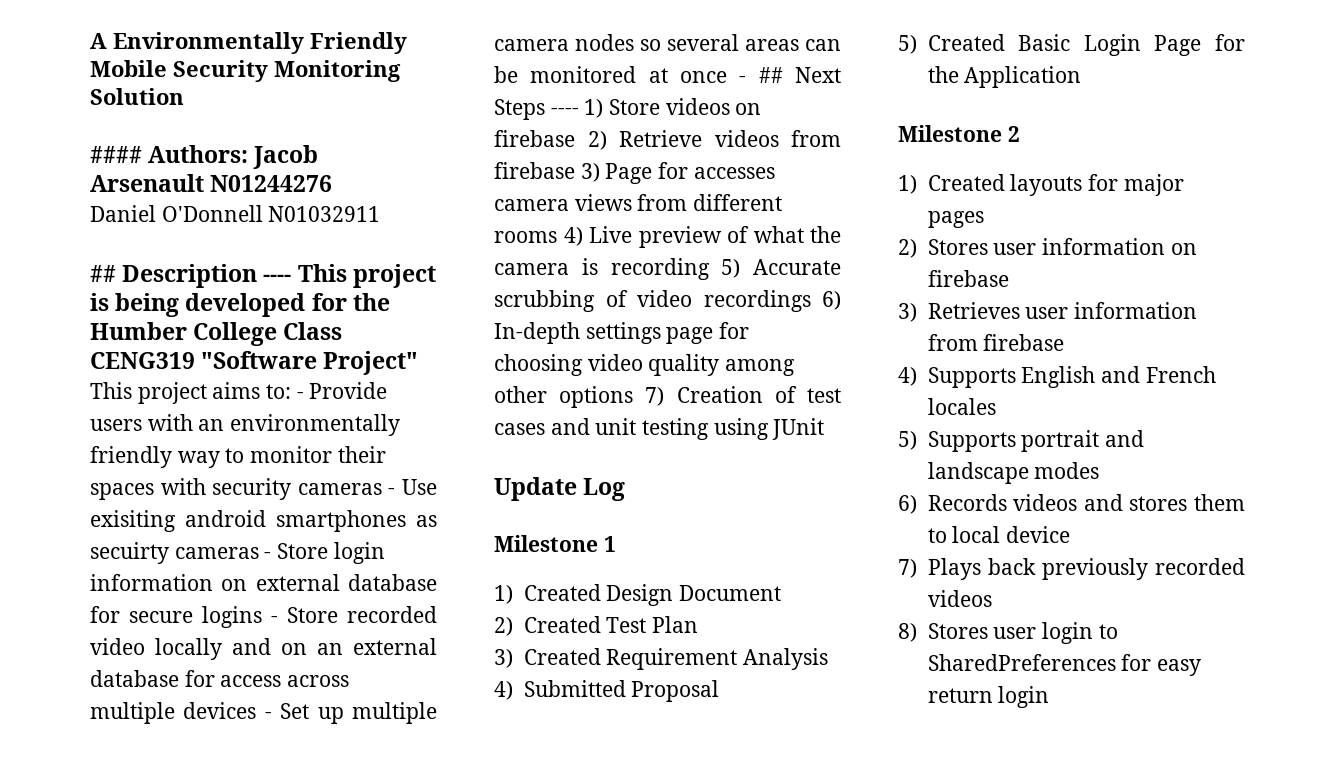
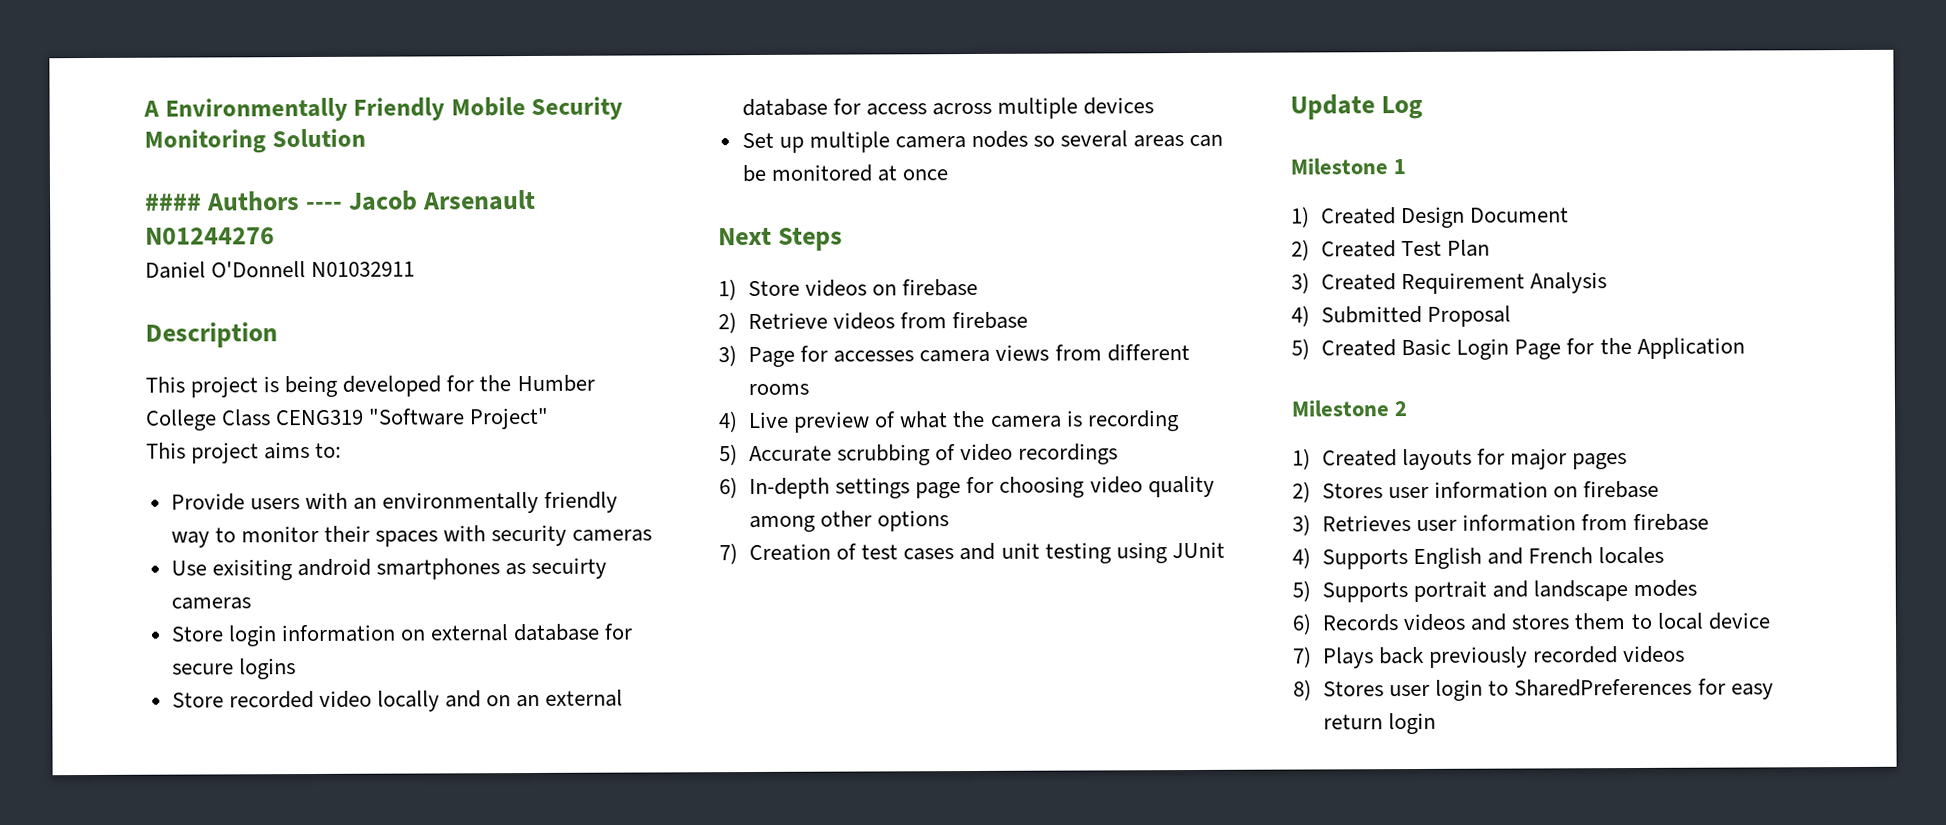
- #### Authors: Jacob Arsenault N01244276
+ #### Authors ---- Jacob Arsenault N01244276
- ## Description ---- This project is being developed for the Humber College Class CENG319 "Software Project"
+ Description
+ This project is being developed for the Humber College Class CENG319 "Software Project"
- This project aims to: - Provide users with an environmentally friendly way to monitor their spaces with security cameras - Use exisiting android smartphones as secuirty cameras - Store login information on external database for secure logins - Store recorded video locally and on an external database for access across multiple devices - Set up multiple camera nodes so several areas can be monitored at once - ## Next Steps ---- 1) Store videos on firebase 2) Retrieve videos from firebase 3) Page for accesses camera views from different rooms 4) Live preview of what the camera is recording 5) Accurate scrubbing of video recordings 6) In-depth settings page for choosing video quality among other options 7) Creation of test cases and unit testing using JUnit
+ This project aims to:
+ Provide users with an environmentally friendly way to monitor their spaces with security cameras
+ Use exisiting android smartphones as secuirty cameras
+ Store login information on external database for secure logins
+ Store recorded video locally and on an external database for access across multiple devices
+ Set up multiple camera nodes so several areas can be monitored at once
+ Next Steps
+ 1) Store videos on firebase
+ 2) Retrieve videos from firebase
+ 3) Page for accesses camera views from different rooms
+ 4) Live preview of what the camera is recording
+ 5) Accurate scrubbing of video recordings
+ 6) In-depth settings page for choosing video quality among other options
+ 7) Creation of test cases and unit testing using JUnit

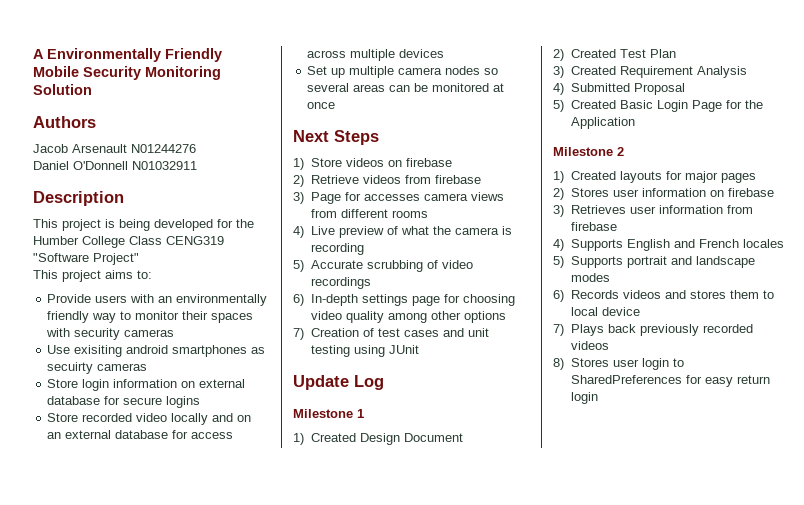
- #### Authors ---- Jacob Arsenault N01244276
+ Authors
+ Jacob Arsenault N01244276

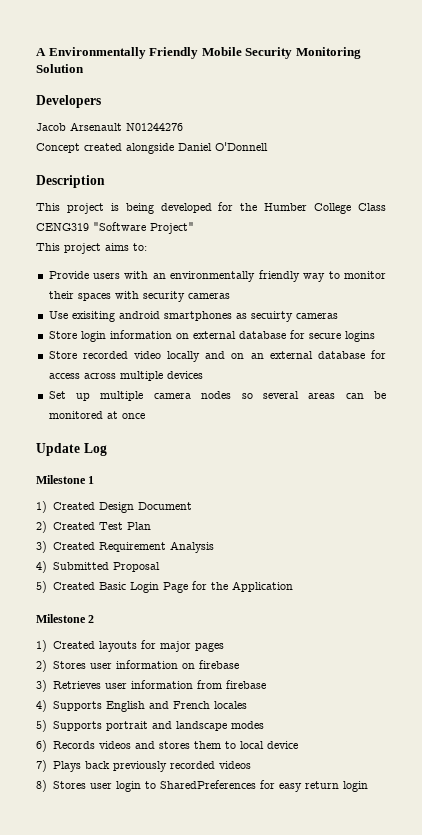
- Authors
+ Developers
- Daniel O'Donnell N01032911
+ Concept created alongside Daniel O'Donnell
- Next Steps
- 1) Store videos on firebase
- 2) Retrieve videos from firebase
- 3) Page for accesses camera views from different rooms
- 4) Live preview of what the camera is recording
- 5) Accurate scrubbing of video recordings
- 6) In-depth settings page for choosing video quality among other options
- 7) Creation of test cases and unit testing using JUnit

